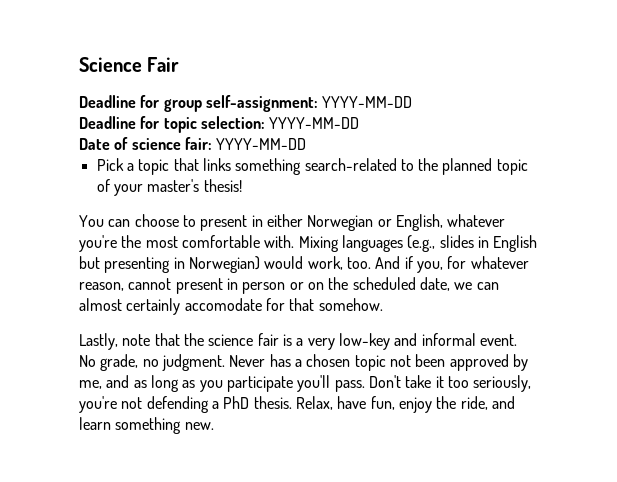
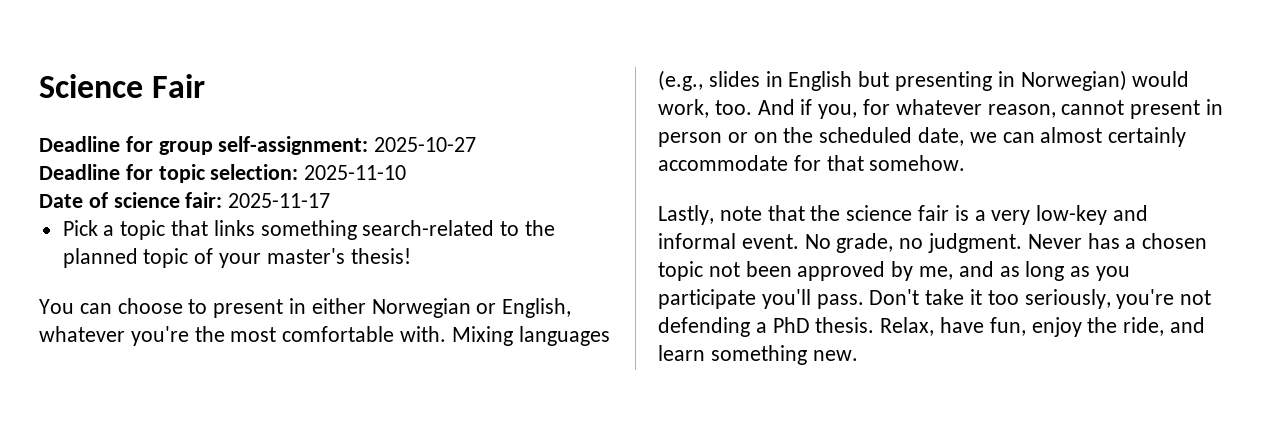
- Deadline for group self-assignment: YYYY-MM-DD
+ Deadline for group self-assignment: 2025-10-27
- Deadline for topic selection: YYYY-MM-DD
+ Deadline for topic selection: 2025-11-10
- Date of science fair: YYYY-MM-DD
+ Date of science fair: 2025-11-17
- And if you, for whatever reason, cannot present in person or on the scheduled date, we can almost certainly accomodate for that somehow.
+ And if you, for whatever reason, cannot present in person or on the scheduled date, we can almost certainly accommodate for that somehow.

